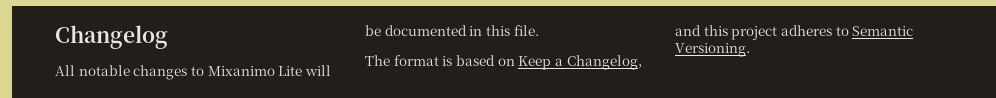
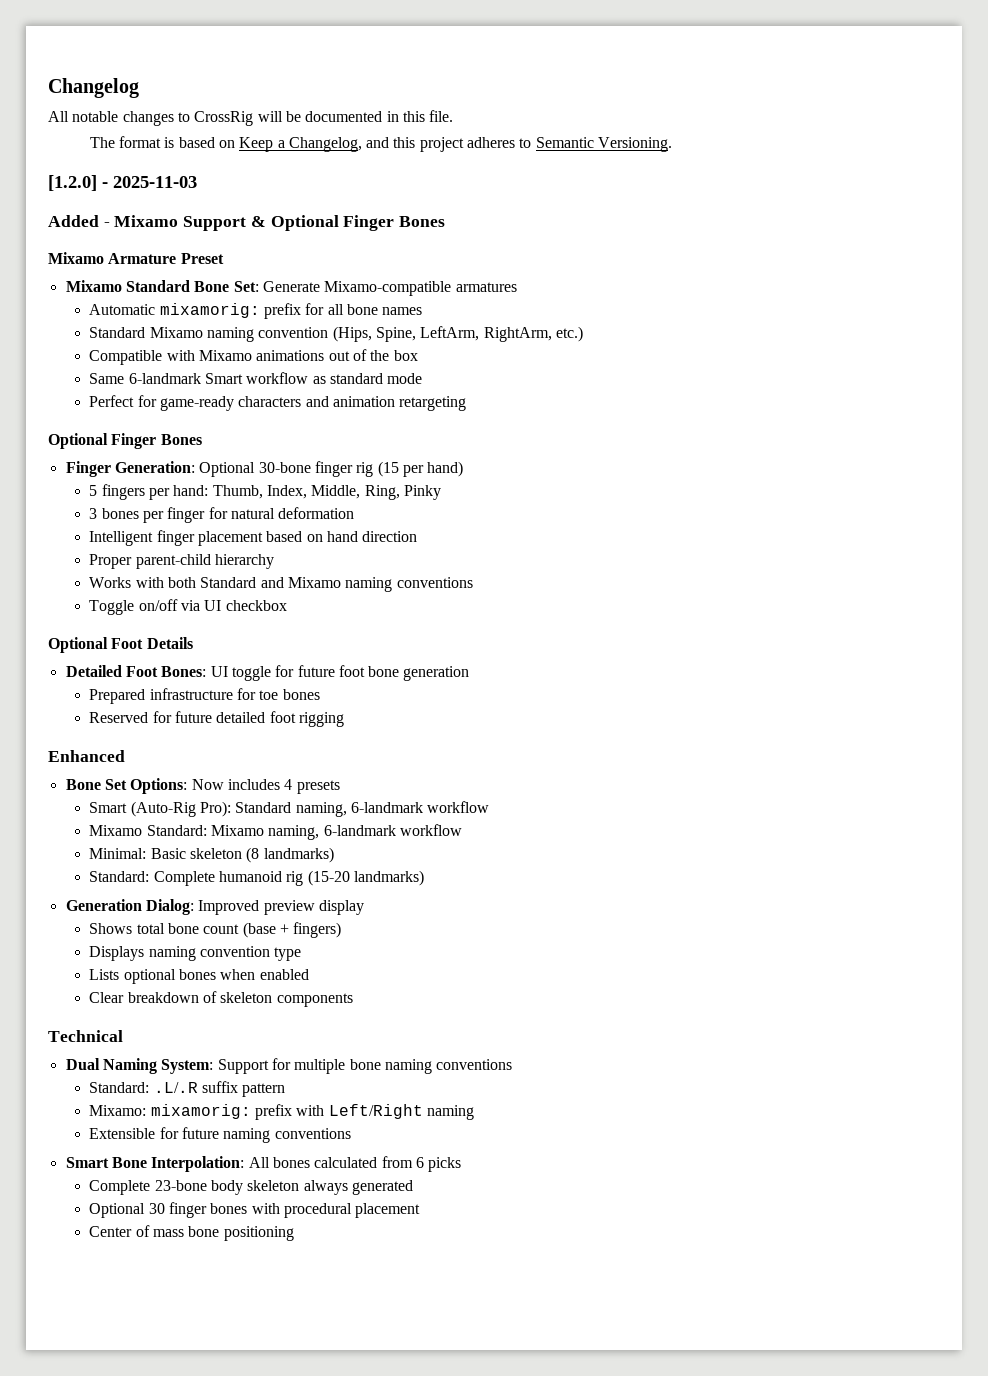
- All notable changes to Mixanimo Lite will be documented in this file.
+ All notable changes to CrossRig will be documented in this file.
+ [1.2.0] - 2025-11-03
+ Added - Mixamo Support & Optional Finger Bones
+ Mixamo Armature Preset
+ Mixamo Standard Bone Set: Generate Mixamo-compatible armatures
+ Automatic mixamorig: prefix for all bone names
+ Standard Mixamo naming convention (Hips, Spine, LeftArm, RightArm, etc.)
+ Compatible with Mixamo animations out of the box
+ Same 6-landmark Smart workflow as standard mode
+ Perfect for game-ready characters and animation retargeting
+ Optional Finger Bones
+ Finger Generation: Optional 30-bone finger rig (15 per hand)
+ 5 fingers per hand: Thumb, Index, Middle, Ring, Pinky
+ 3 bones per finger for natural deformation
+ Intelligent finger placement based on hand direction
+ Proper parent-child hierarchy
+ Works with both Standard and Mixamo naming conventions
+ Toggle on/off via UI checkbox
+ Optional Foot Details
+ Detailed Foot Bones: UI toggle for future foot bone generation
+ Prepared infrastructure for toe bones
+ Reserved for future detailed foot rigging
+ Enhanced
+ Bone Set Options: Now includes 4 presets
+ Smart (Auto-Rig Pro): Standard naming, 6-landmark workflow
+ Mixamo Standard: Mixamo naming, 6-landmark workflow
+ Minimal: Basic skeleton (8 landmarks)
+ Standard: Complete humanoid rig (15-20 landmarks)
+ Generation Dialog: Improved preview display
+ Shows total bone count (base + fingers)
+ Displays naming convention type
+ Lists optional bones when enabled
+ Clear breakdown of skeleton components
+ Technical
+ Dual Naming System: Support for multiple bone naming conventions
+ Standard: .L/.R suffix pattern
+ Mixamo: mixamorig: prefix with Left/Right naming
+ Extensible for future naming conventions
+ Smart Bone Interpolation: All bones calculated from 6 picks
+ Complete 23-bone body skeleton always generated
+ Optional 30 finger bones with procedural placement
+ Center of mass bone positioning

